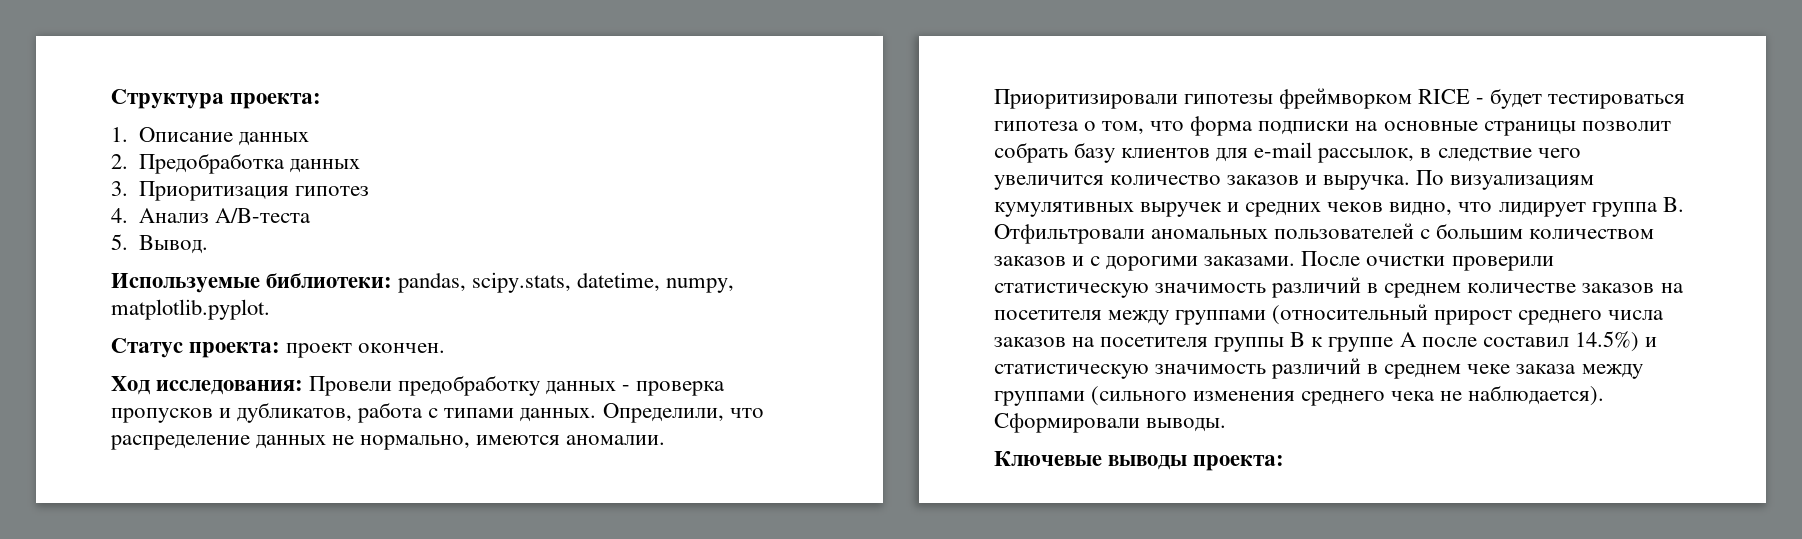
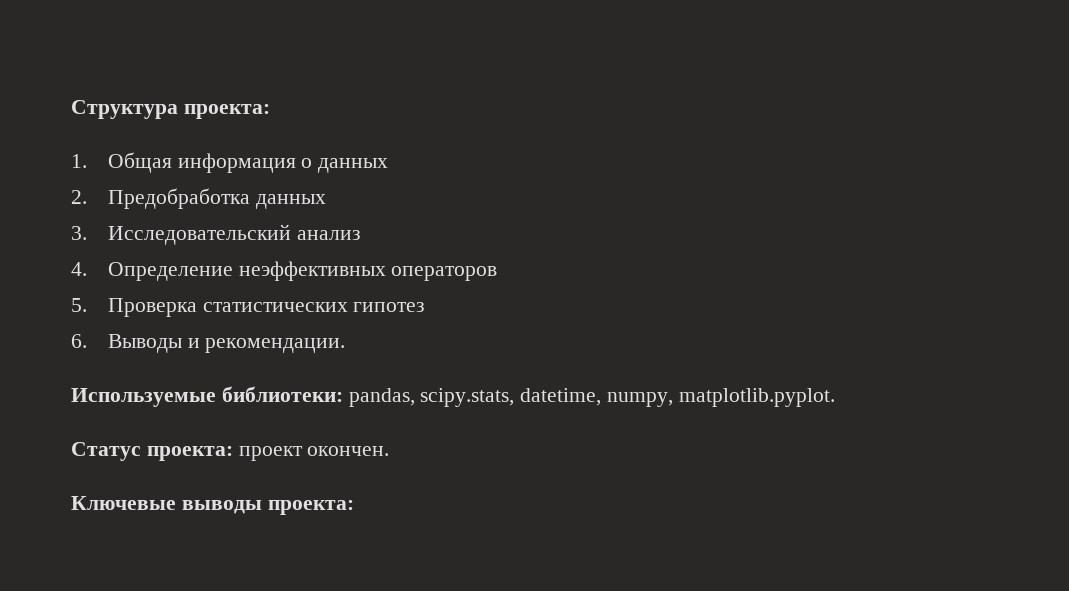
- 1. Описание данных
+ 1. Общая информация о данных
- 3. Приоритизация гипотез
- 4. Анализ A/B-теста
- 5. Вывод.
+ 3. Исследовательский анализ
+ 4. Определение неэффективных операторов
+ 5. Проверка статистических гипотез
+ 6. Выводы и рекомендации.
- Ход исследования: Провели предобработку данных - проверка пропусков и дубликатов, работа с типами данных. Определили, что распределение данных не нормально, имеются аномалии. Приоритизировали гипотезы фреймворком RICE - будет тестироваться гипотеза о том, что форма подписки на основные страницы позволит собрать базу клиентов для e-mail рассылок, в следствие чего увеличится количество заказов и выручка. По визуализациям кумулятивных выручек и средних чеков видно, что лидирует группа B. Отфильтровали аномальных пользователей с большим количеством заказов и с дорогими заказами. После очистки проверили статистическую значимость различий в среднем количестве заказов на посетителя между группами (относительный прирост среднего числа заказов на посетителя группы B к группе A после составил 14.5%) и статистическую значимость различий в среднем чеке заказа между группами (сильного изменения среднего чека не наблюдается). Сформировали выводы.

